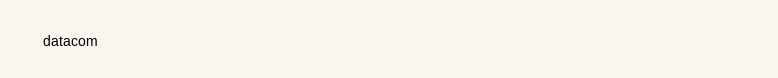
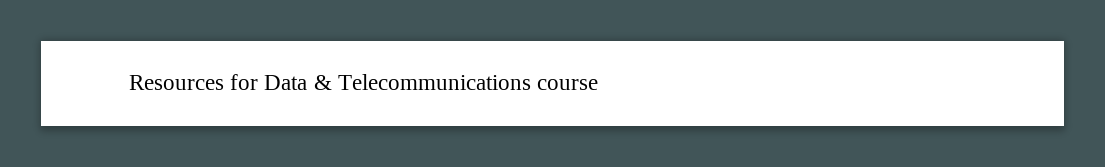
- datacom
+ Resources for Data & Telecommunications course

